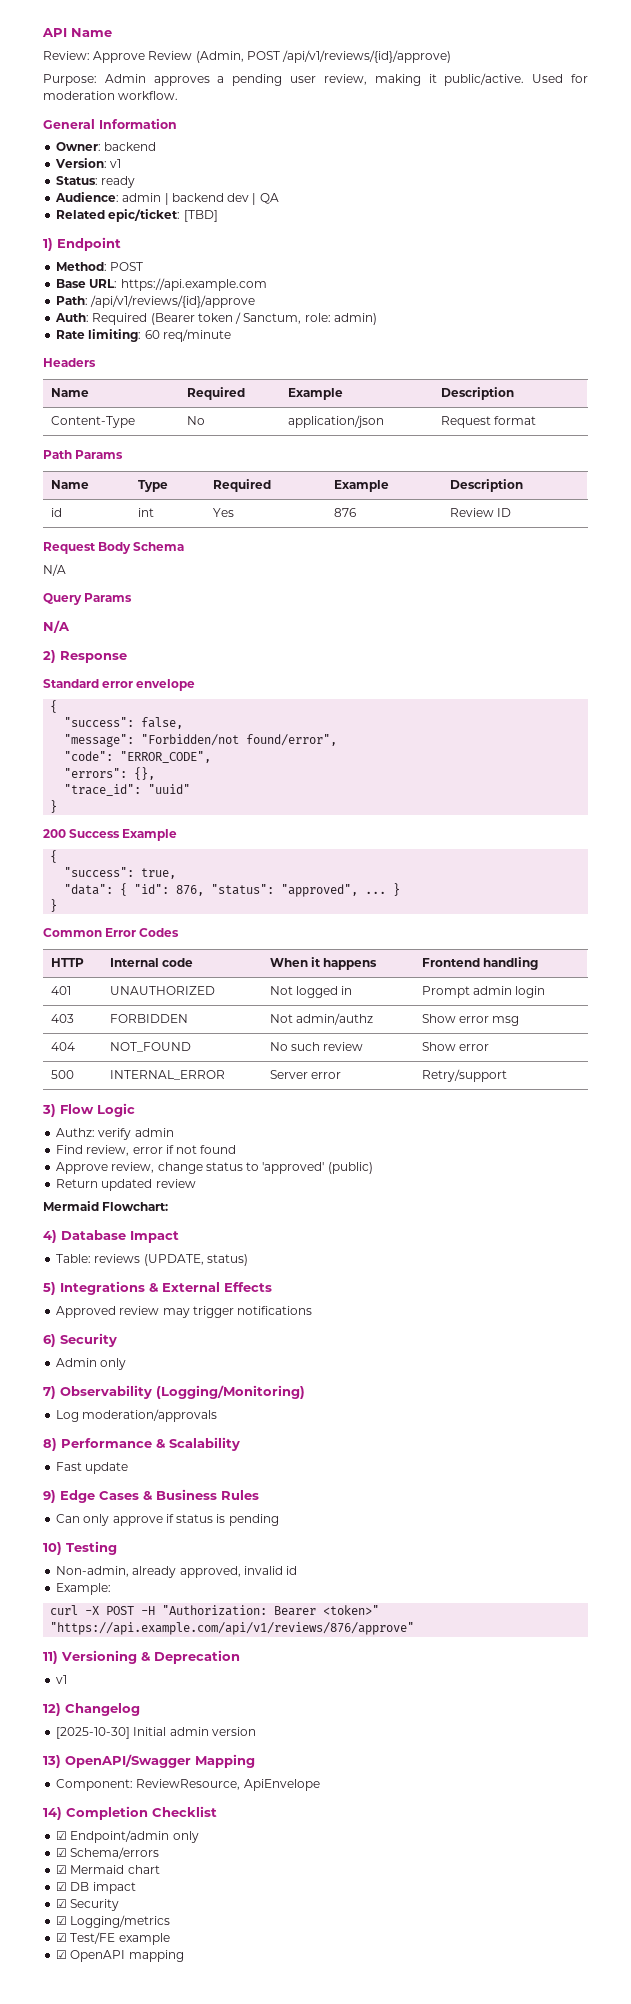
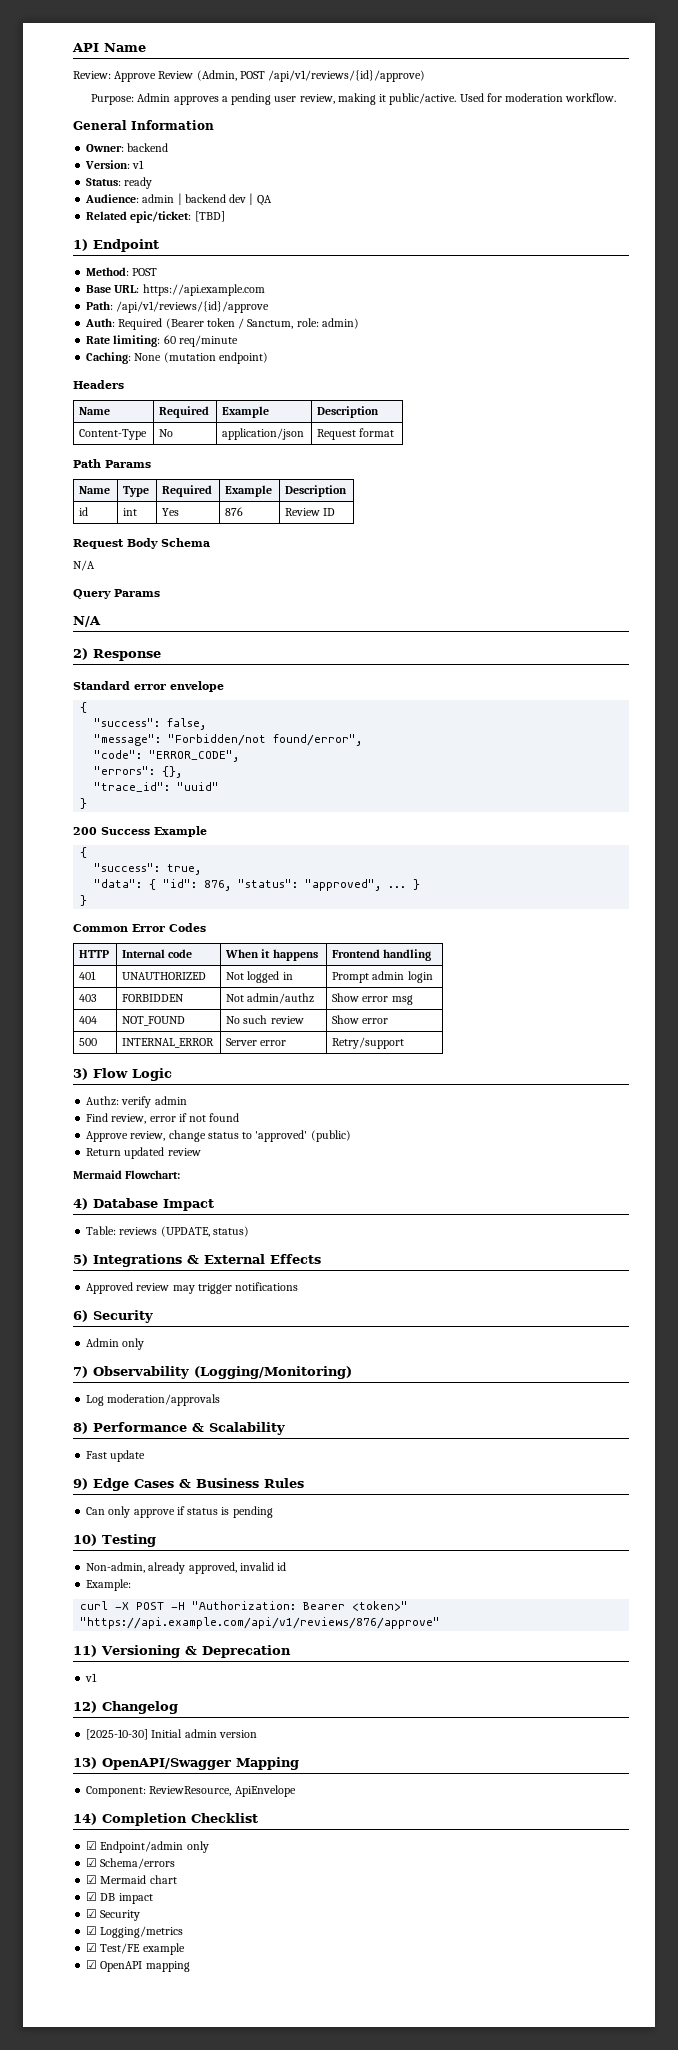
+ Caching: None (mutation endpoint)

